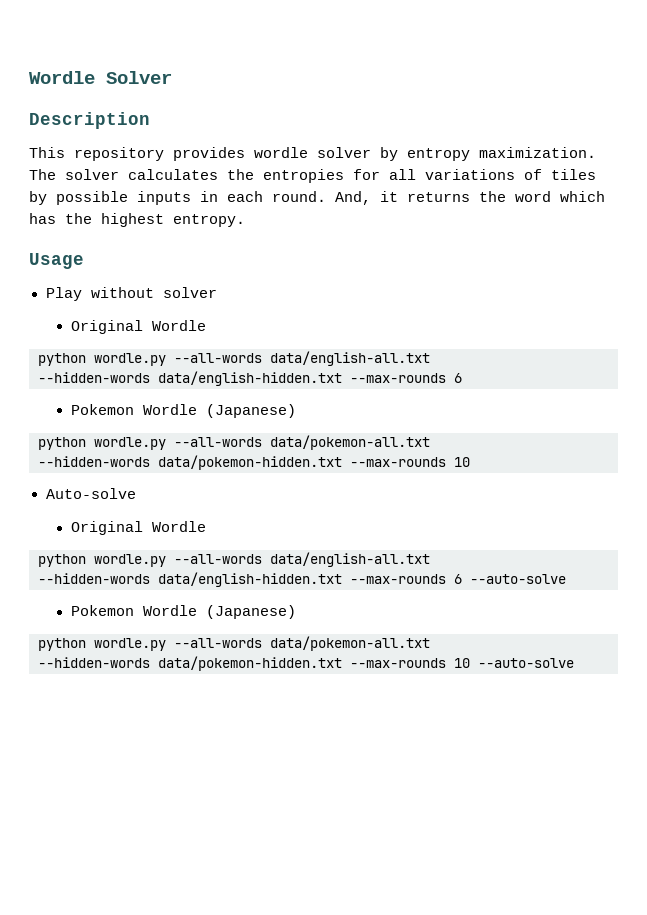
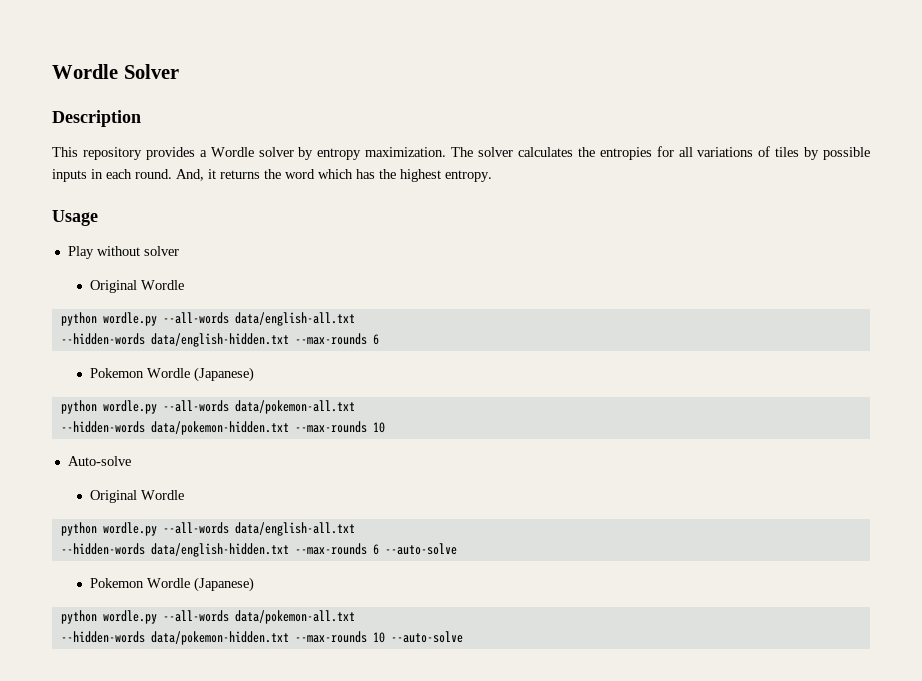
- This repository provides wordle solver by entropy maximization.
+ This repository provides a Wordle solver by entropy maximization.

